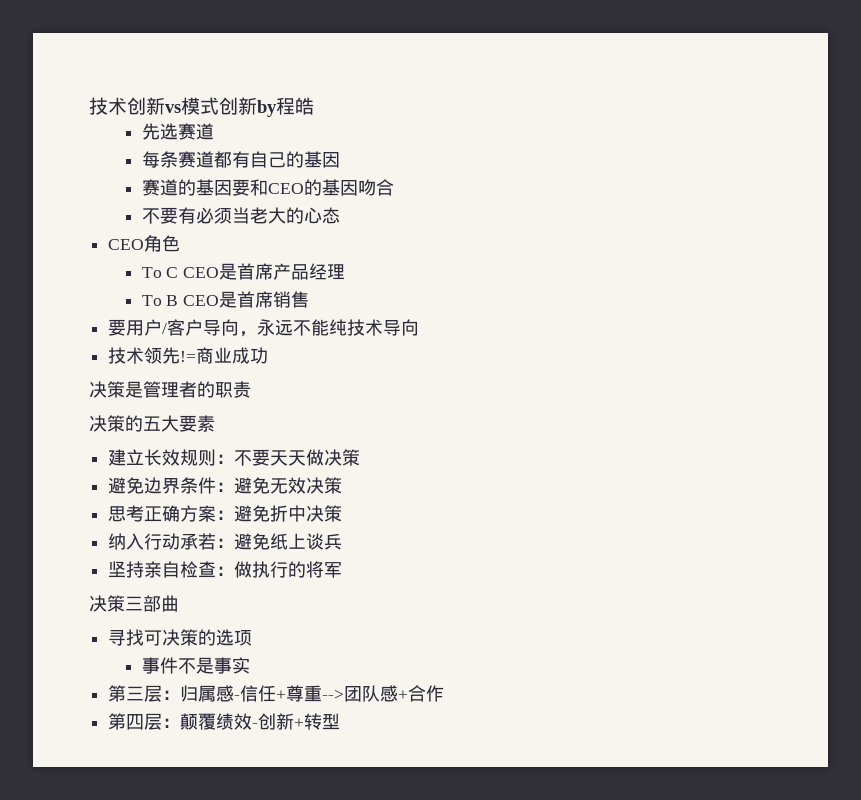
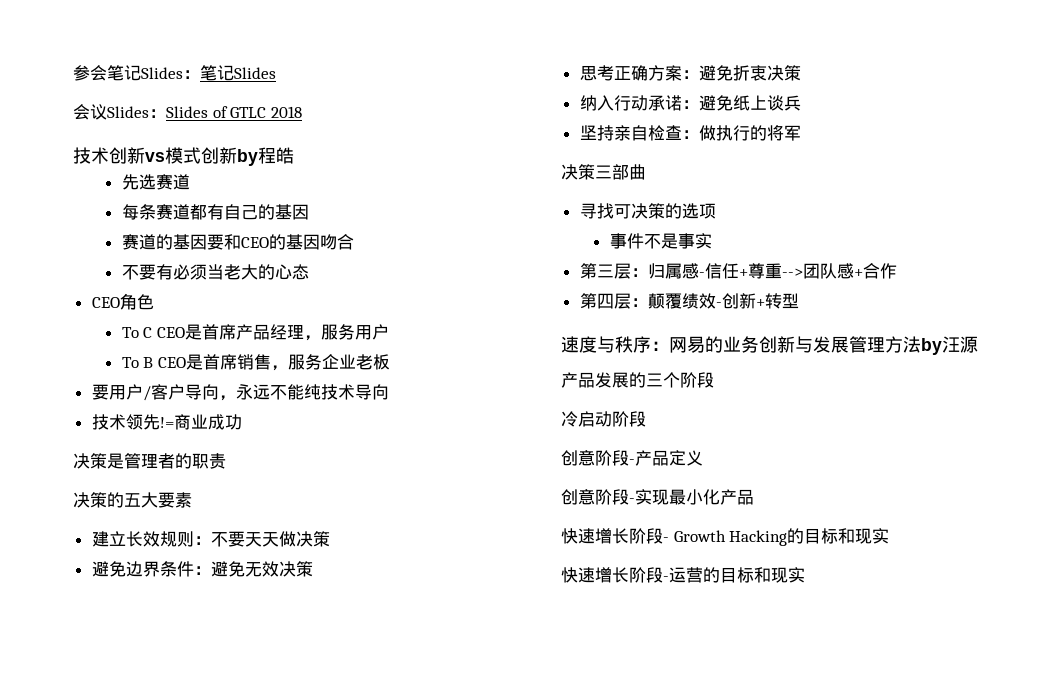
+ 参会笔记Slides：笔记Slides
+ 会议Slides：Slides of GTLC 2018
- To C CEO是首席产品经理
+ To C CEO是首席产品经理，服务用户
- To B CEO是首席销售
+ To B CEO是首席销售，服务企业老板
- 思考正确方案：避免折中决策
+ 思考正确方案：避免折衷决策
- 纳入行动承若：避免纸上谈兵
+ 纳入行动承诺：避免纸上谈兵
+ 速度与秩序：网易的业务创新与发展管理方法by汪源
+ 产品发展的三个阶段
+ 冷启动阶段
+ 创意阶段-产品定义
+ 创意阶段-实现最小化产品
+ 快速增长阶段- Growth Hacking的目标和现实
+ 快速增长阶段-运营的目标和现实

